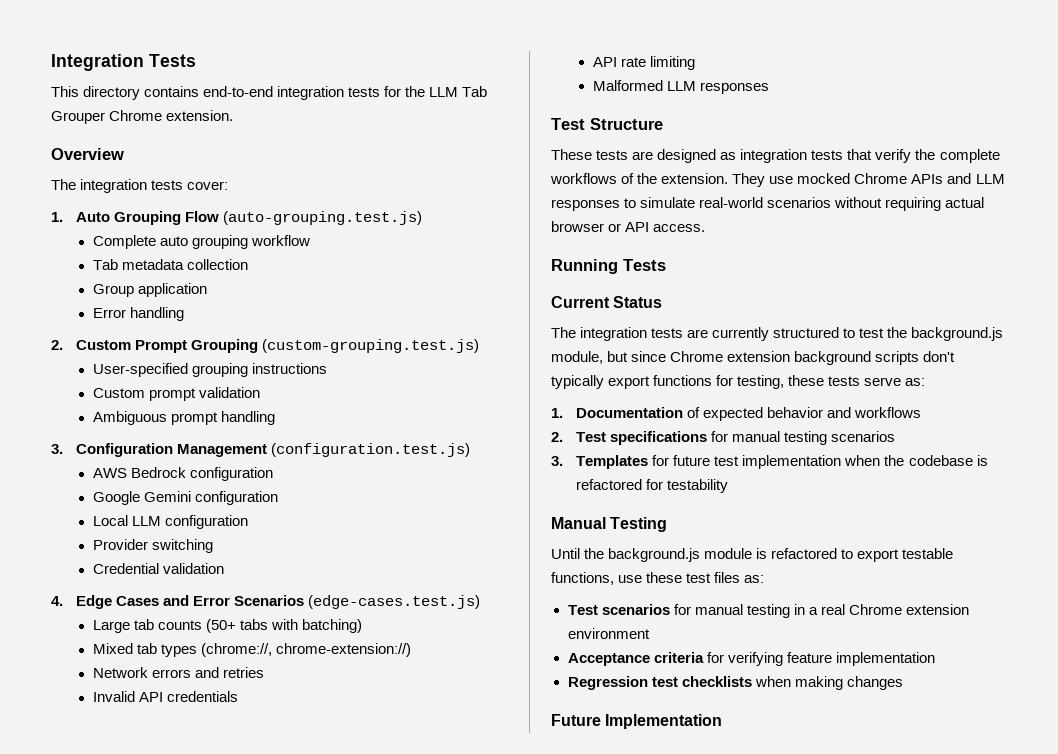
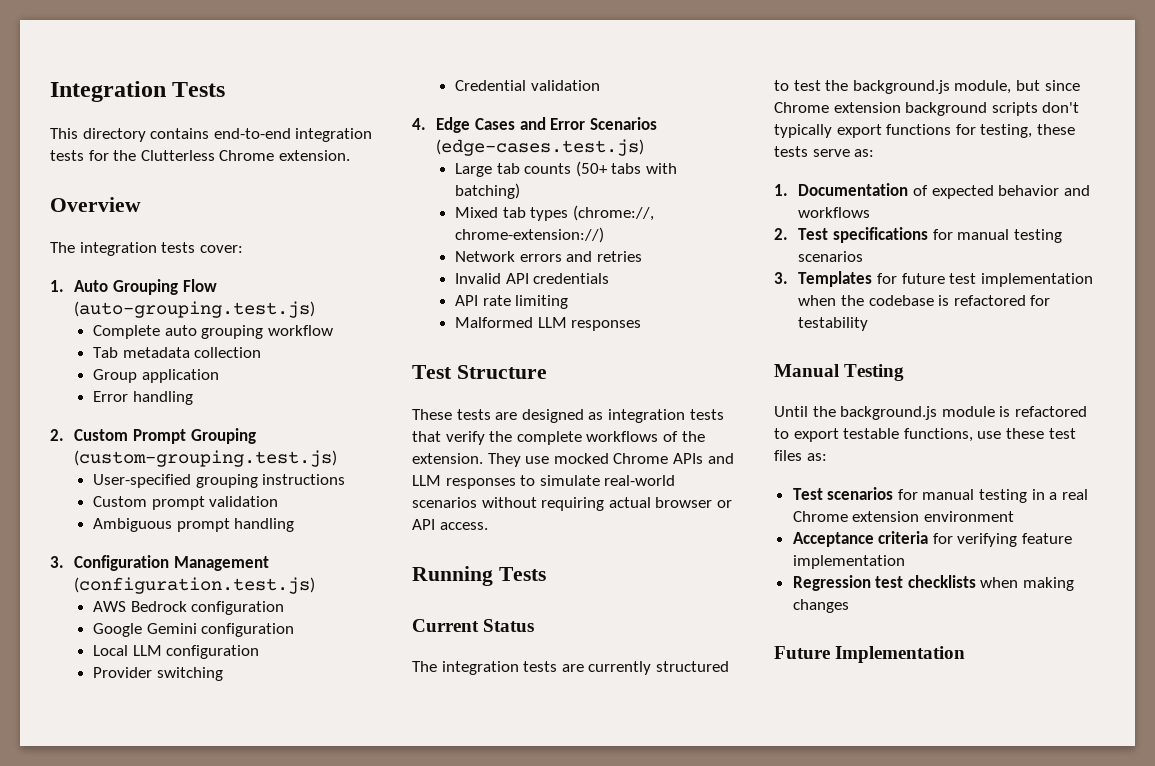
- This directory contains end-to-end integration tests for the LLM Tab Grouper Chrome extension.
+ This directory contains end-to-end integration tests for the Clutterless Chrome extension.

